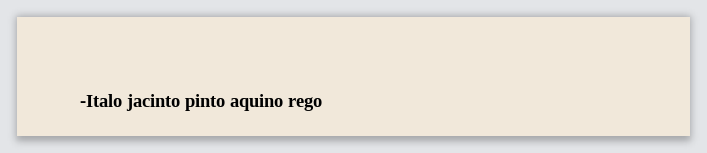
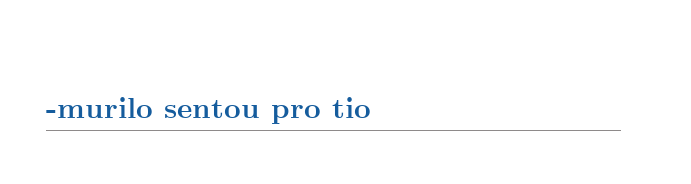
- -Italo jacinto pinto aquino rego
+ -murilo sentou pro tio

